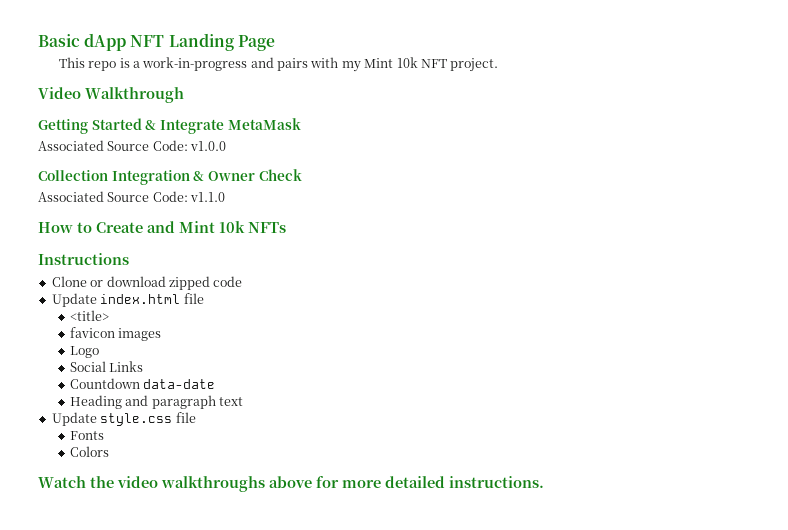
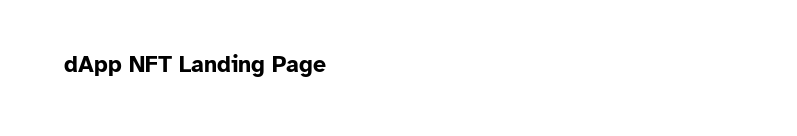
- Basic dApp NFT Landing Page
+ dApp NFT Landing Page
- This repo is a work-in-progress and pairs with my Mint 10k NFT project.
- Video Walkthrough
- Getting Started & Integrate MetaMask
- Associated Source Code: v1.0.0
- Collection Integration & Owner Check
- Associated Source Code: v1.1.0
- How to Create and Mint 10k NFTs
- Instructions
- Clone or download zipped code
- Update index.html file
- <title>
- favicon images
- Logo
- Social Links
- Countdown data-date
- Heading and paragraph text
- Update style.css file
- Fonts
- Colors
- Watch the video walkthroughs above for more detailed instructions.

